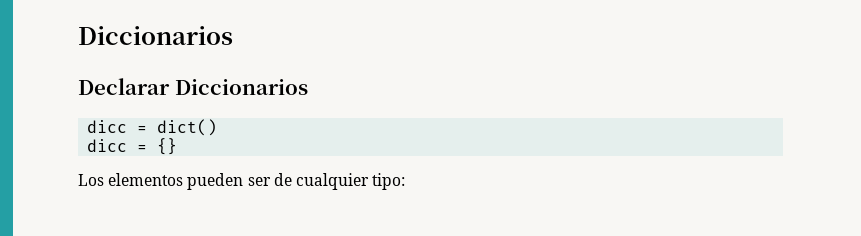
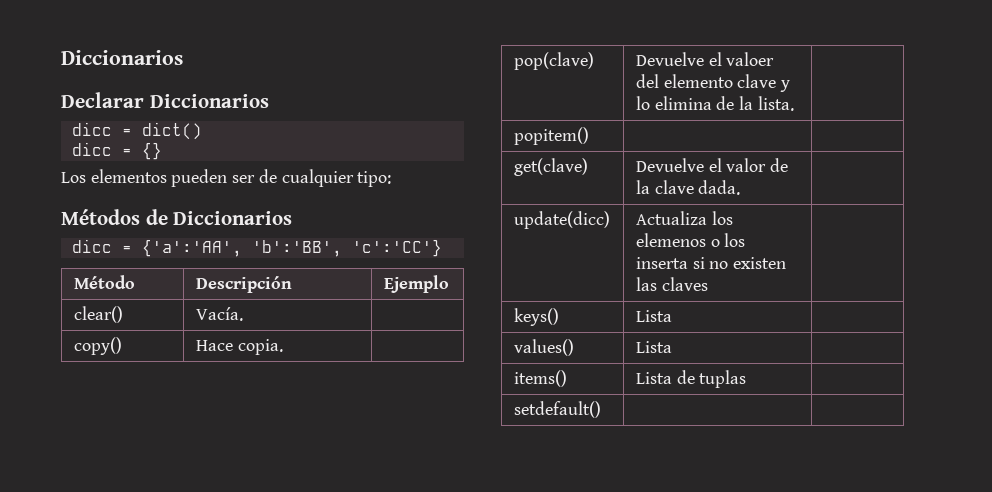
+ Métodos de Diccionarios
+ dicc = {'a':'AA', 'b':'BB', 'c':'CC'}
+ Método | Descripción | Ejemplo
+ clear() | Vacía. |
+ copy() | Hace copia. |
+ pop(clave) | Devuelve el valoer del elemento clave y lo elimina de la lista. |
+ popitem() | |
+ get(clave) | Devuelve el valor de la clave dada. |
+ update(dicc) | Actualiza los elemenos o los inserta si no existen las claves |
+ keys() | Lista |
+ values() | Lista |
+ items() | Lista de tuplas |
+ setdefault() | |

